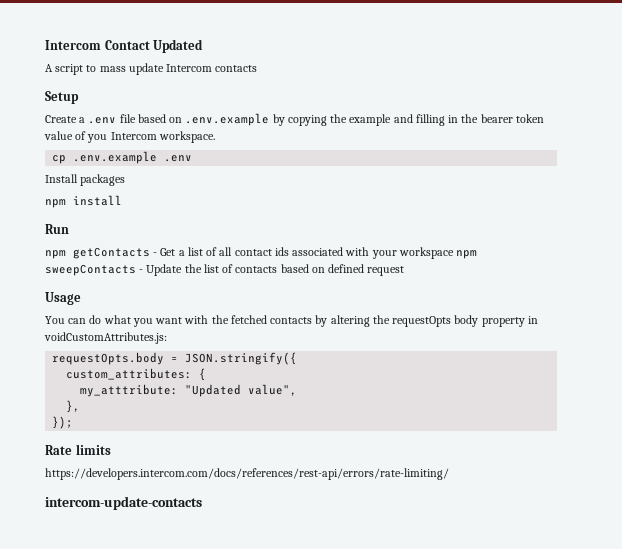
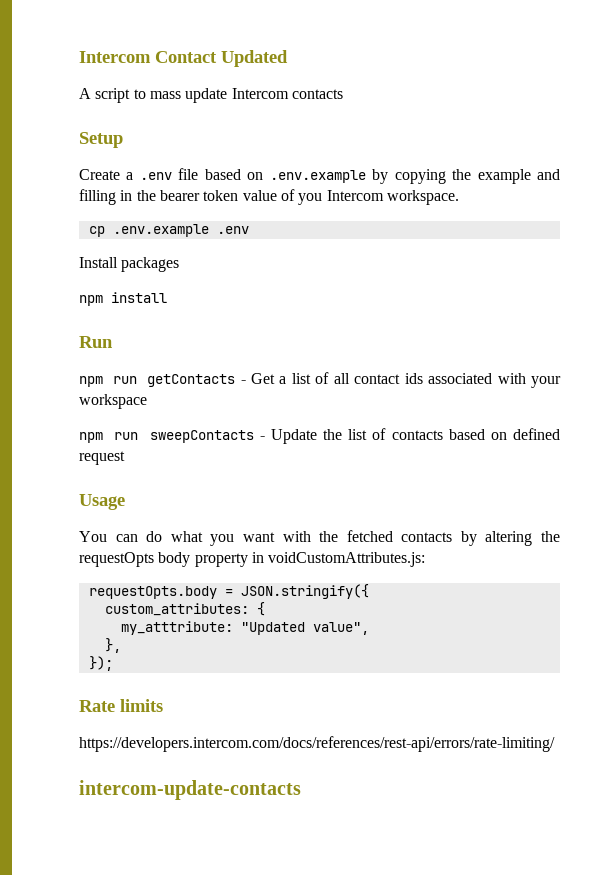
- npm getContacts - Get a list of all contact ids associated with your workspace npm sweepContacts - Update the list of contacts based on defined request
+ npm run getContacts - Get a list of all contact ids associated with your workspace
+ npm run sweepContacts - Update the list of contacts based on defined request

